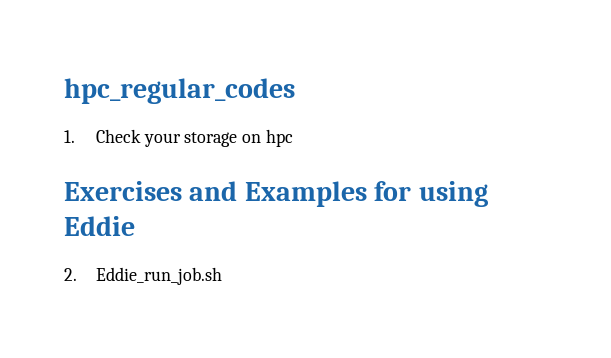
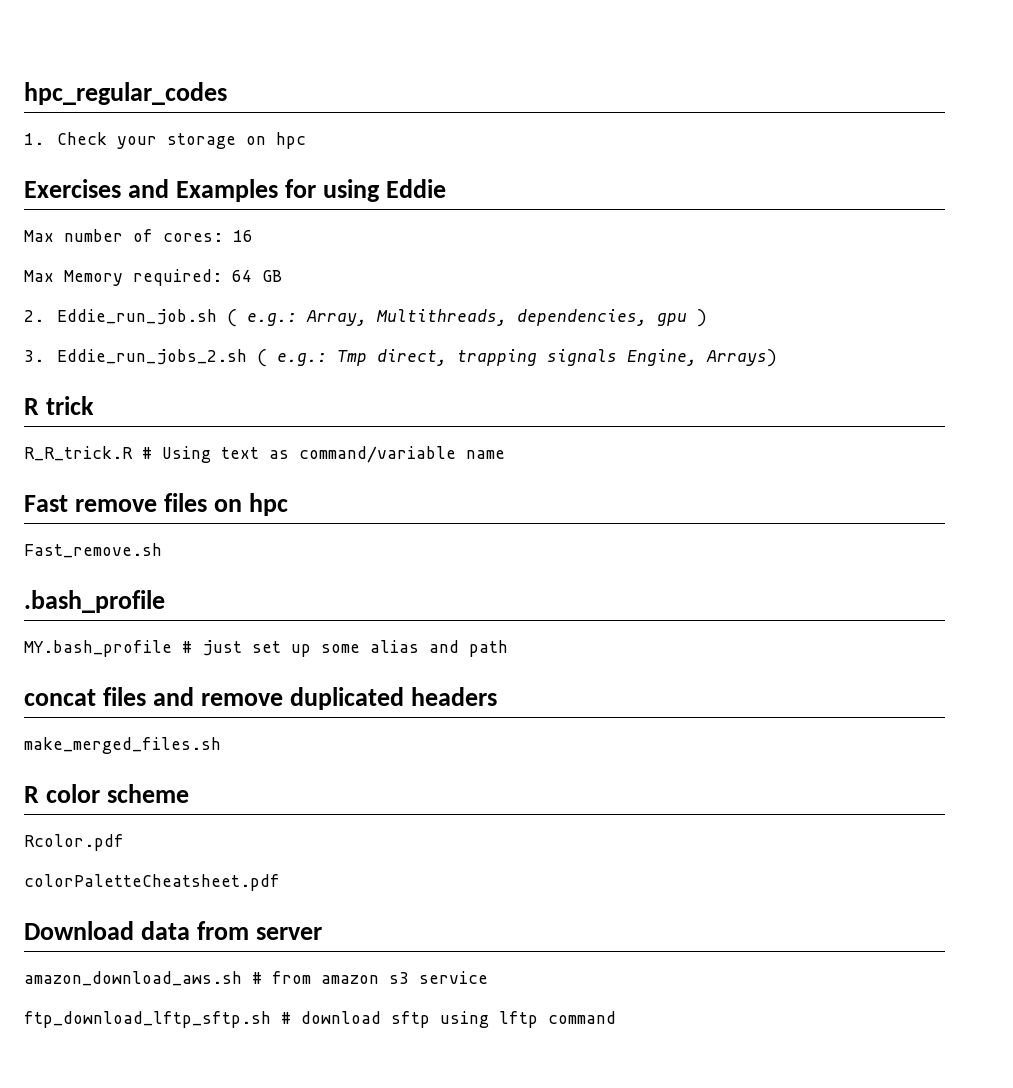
- 2. Eddie_run_job.sh
+ Max number of cores: 16
+ Max Memory required: 64 GB
+ 2. Eddie_run_job.sh ( e.g.: Array, Multithreads, dependencies, gpu )
+ 3. Eddie_run_jobs_2.sh ( e.g.: Tmp direct, trapping signals Engine, Arrays)
+ R trick
+ R_R_trick.R # Using text as command/variable name
+ Fast remove files on hpc
+ Fast_remove.sh
+ .bash_profile
+ MY.bash_profile # just set up some alias and path
+ concat files and remove duplicated headers
+ make_merged_files.sh
+ R color scheme
+ Rcolor.pdf
+ colorPaletteCheatsheet.pdf
+ Download data from server
+ amazon_download_aws.sh # from amazon s3 service
+ ftp_download_lftp_sftp.sh # download sftp using lftp command

